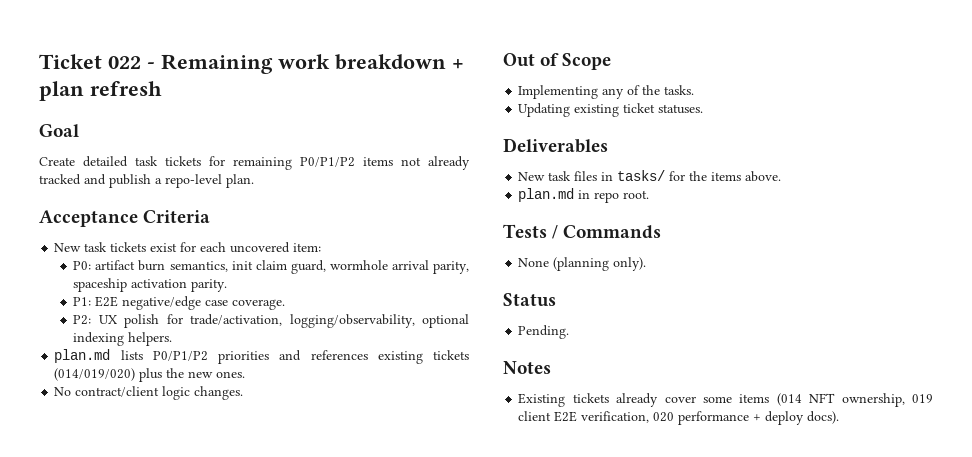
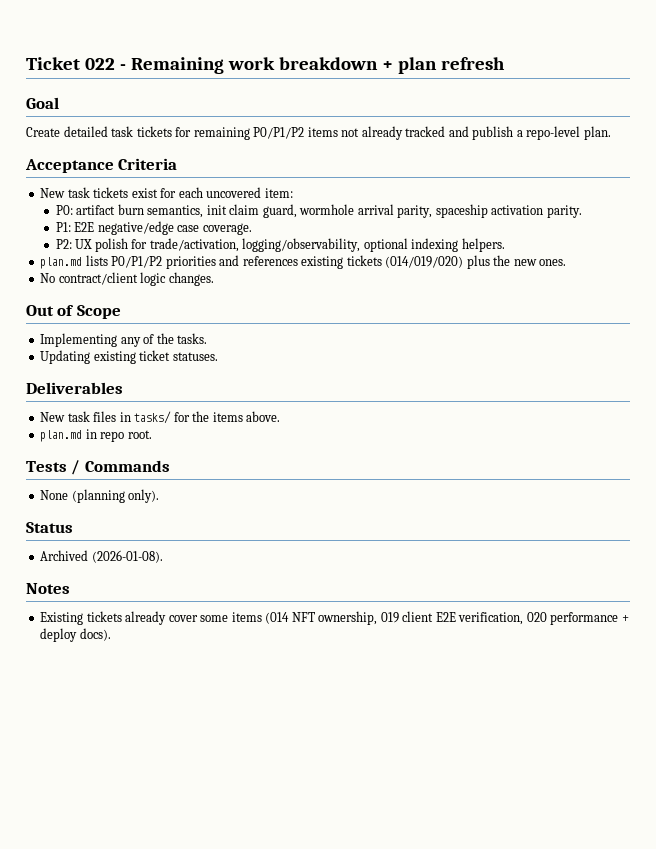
- Pending.
+ Archived (2026-01-08).

